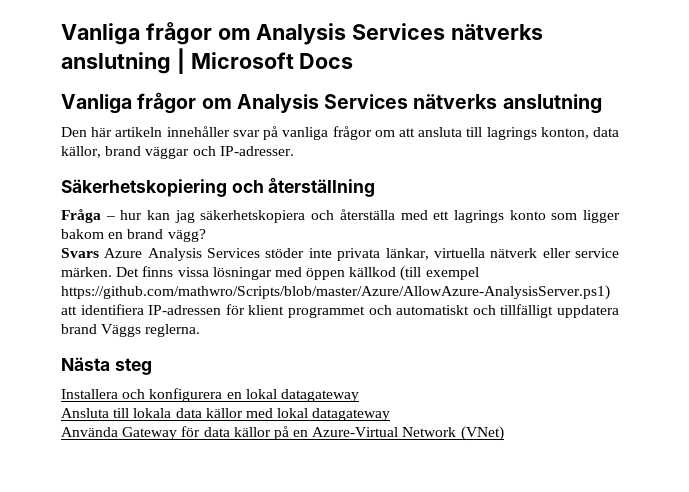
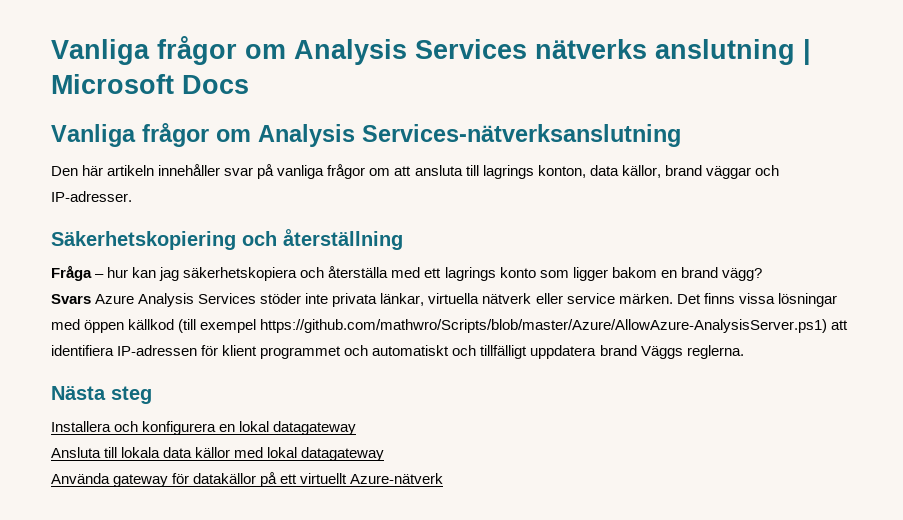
  Vanliga frågor om Analysis Services nätverks anslutning | Microsoft Docs
- Vanliga frågor om Analysis Services nätverks anslutning
+ Vanliga frågor om Analysis Services-nätverksanslutning
- Använda Gateway för data källor på en Azure-Virtual Network (VNet)
+ Använda gateway för datakällor på ett virtuellt Azure-nätverk

